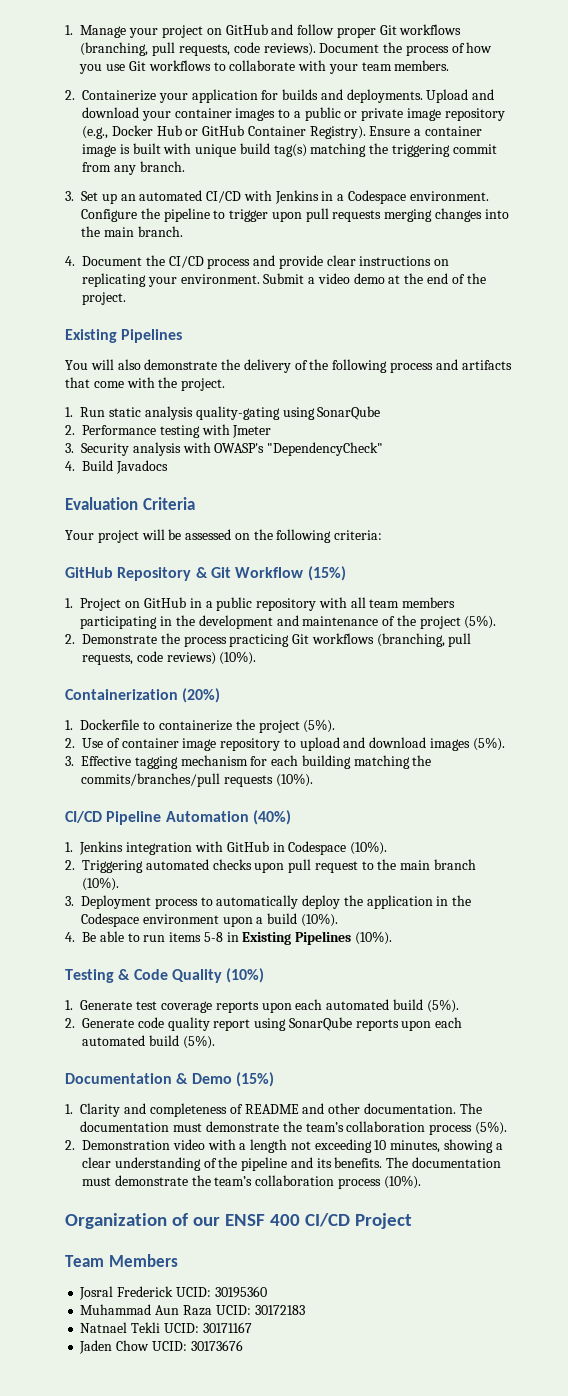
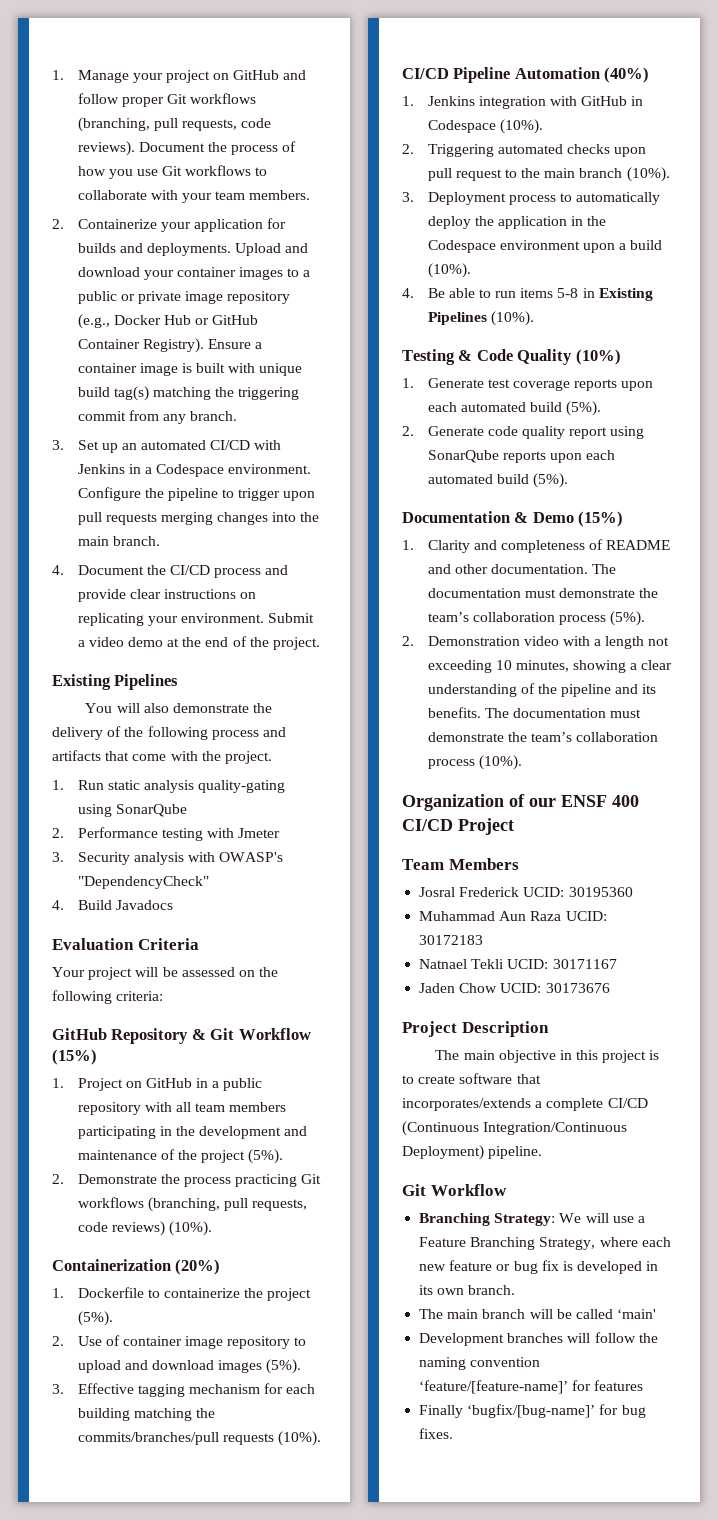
+ Project Description
+ The main objective in this project is to create software that incorporates/extends a complete CI/CD (Continuous Integration/Continuous Deployment) pipeline.
+ Git Workflow
+ Branching Strategy: We will use a Feature Branching Strategy, where each new feature or bug fix is developed in its own branch.
+ The main branch will be called ‘main'
+ Development branches will follow the naming convention ‘feature/[feature-name]’ for features
+ Finally ‘bugfix/[bug-name]’ for bug fixes.

